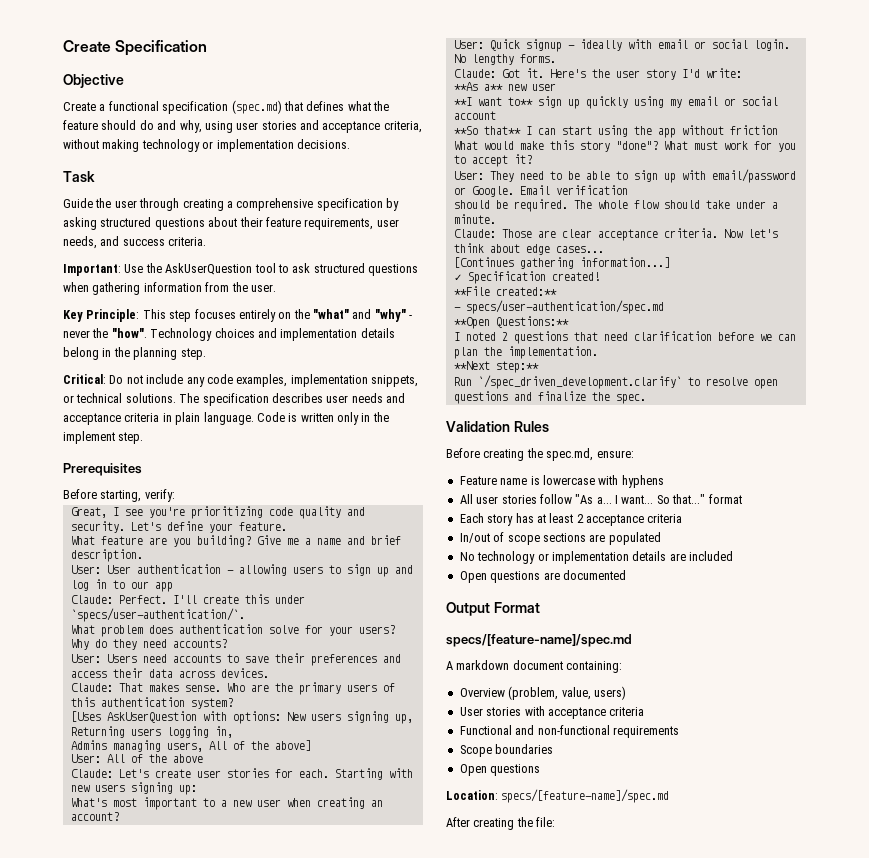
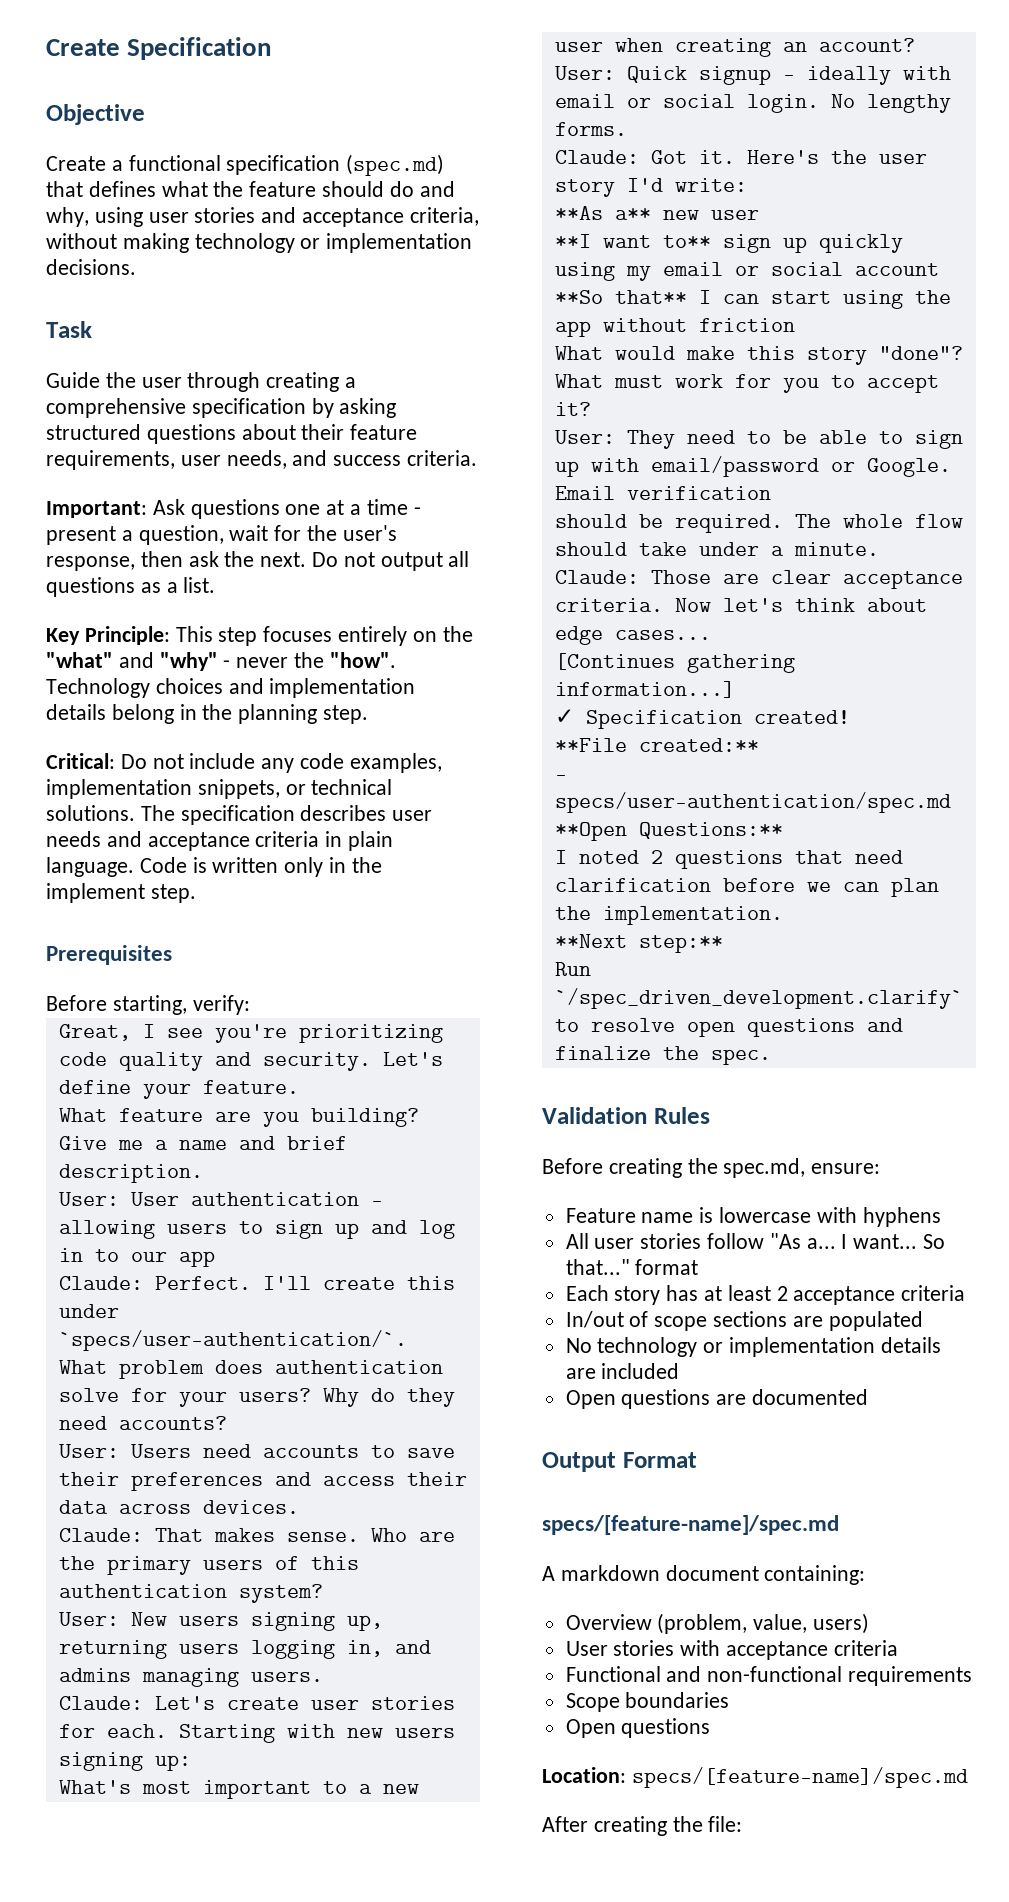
- Important: Use the AskUserQuestion tool to ask structured questions when gathering information from the user.
+ Important: Ask questions one at a time - present a question, wait for the user's response, then ask the next. Do not output all questions as a list.
- [Uses AskUserQuestion with options: New users signing up, Returning users logging in,
- Admins managing users, All of the above]
- User: All of the above
+ User: New users signing up, returning users logging in, and admins managing users.

